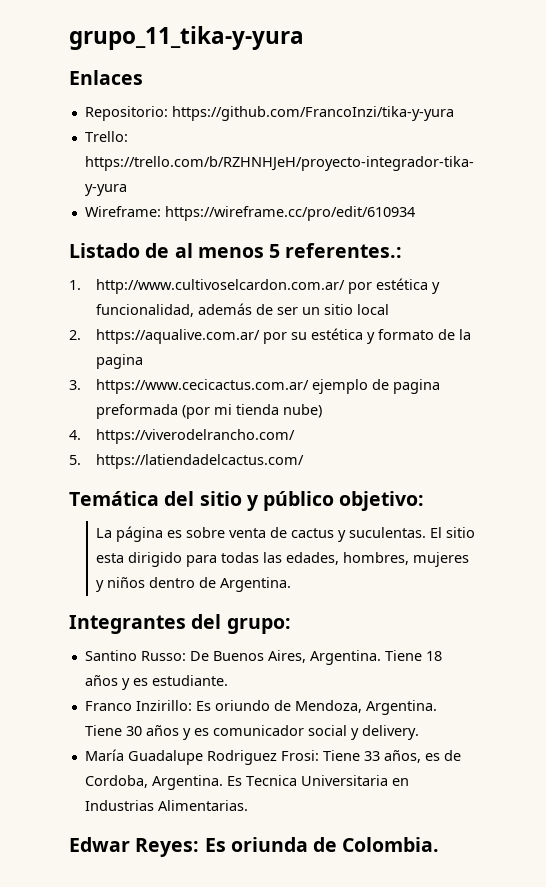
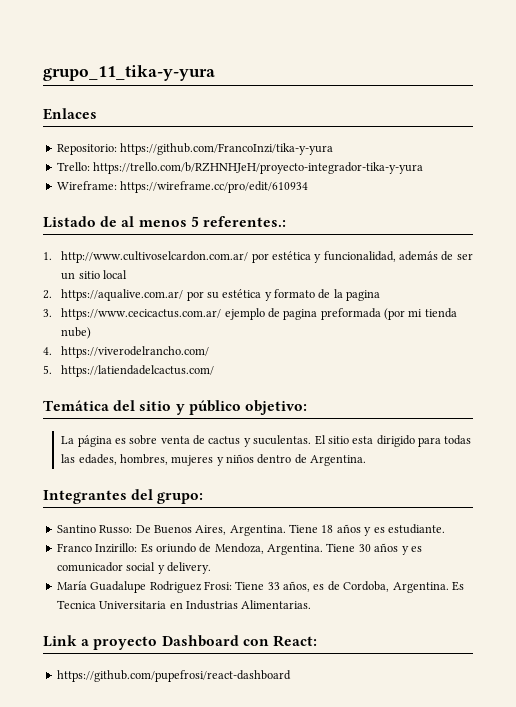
- Edwar Reyes: Es oriunda de Colombia.
+ Link a proyecto Dashboard con React:
+ https://github.com/pupefrosi/react-dashboard

